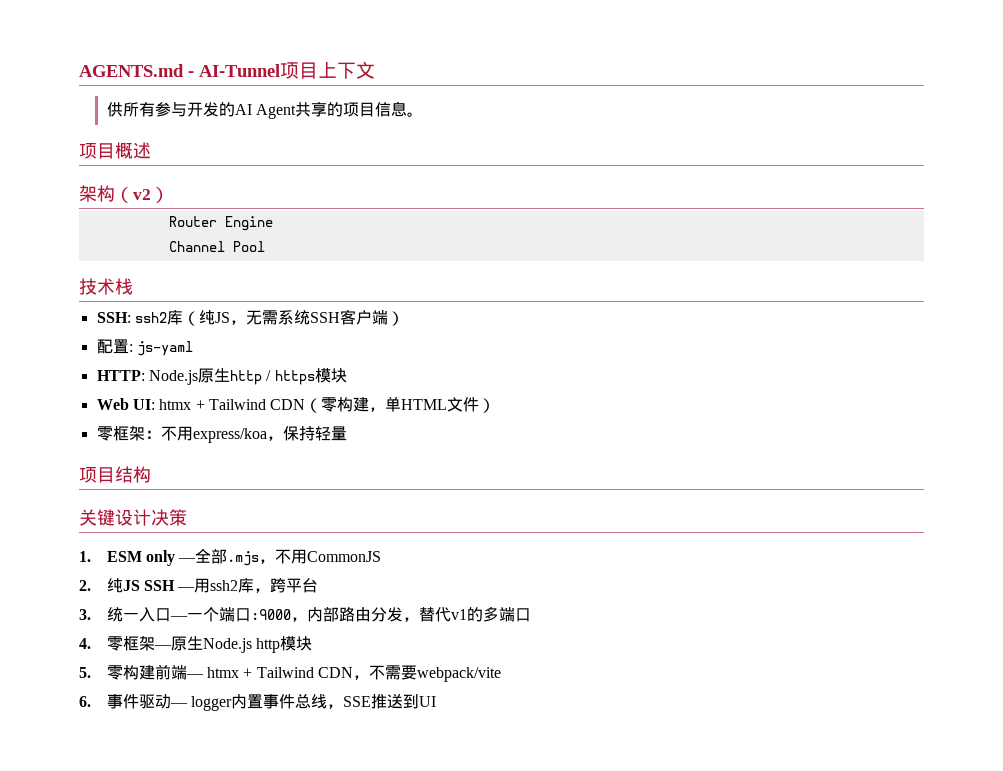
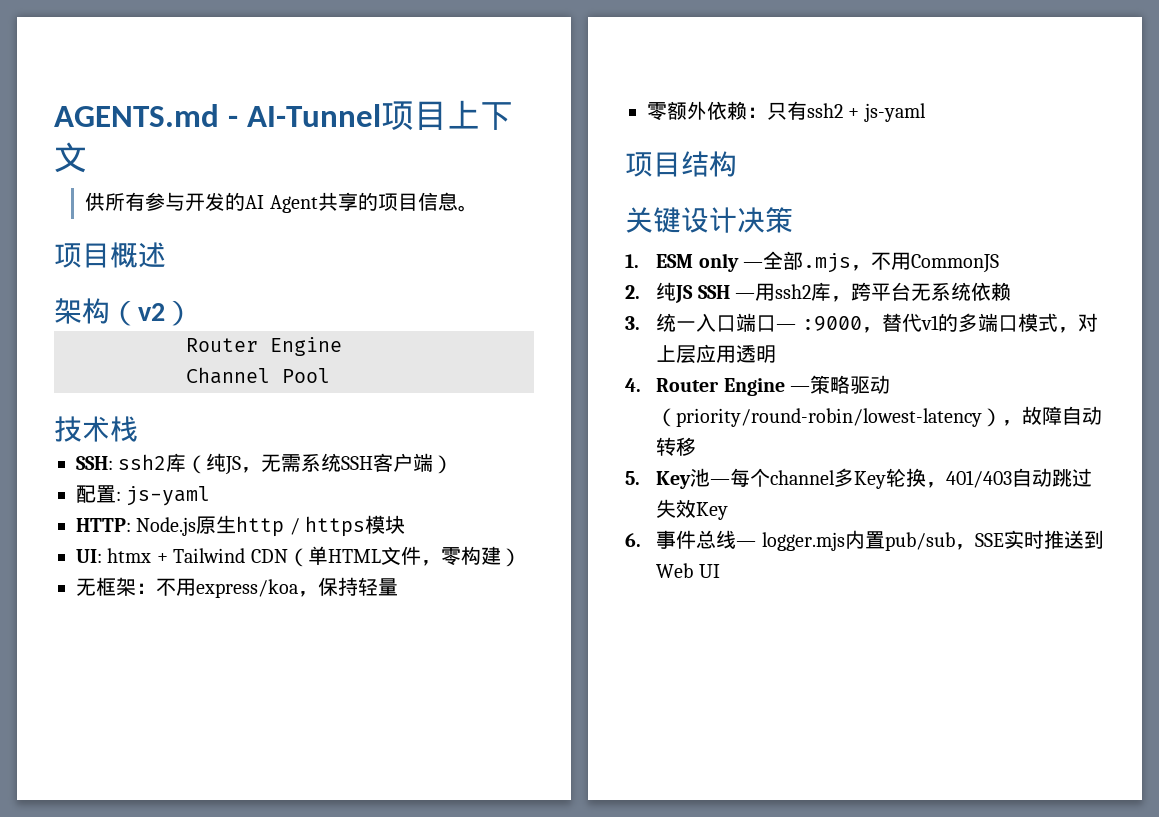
- Web UI: htmx + Tailwind CDN（零构建，单HTML文件）
- 零框架：不用express/koa，保持轻量
+ UI: htmx + Tailwind CDN（单HTML文件，零构建）
+ 无框架：不用express/koa，保持轻量
+ 零额外依赖：只有ssh2 + js-yaml
- 2.纯JS SSH —用ssh2库，跨平台
+ 2.纯JS SSH —用ssh2库，跨平台无系统依赖
- 3.统一入口—一个端口:9000，内部路由分发，替代v1的多端口
- 4.零框架—原生Node.js http模块
- 5.零构建前端— htmx + Tailwind CDN，不需要webpack/vite
- 6.事件驱动— logger内置事件总线，SSE推送到UI
+ 3.统一入口端口— :9000，替代v1的多端口模式，对上层应用透明
+ 4. Router Engine —策略驱动（priority/round-robin/lowest-latency），故障自动转移
+ 5. Key池—每个channel多Key轮换，401/403自动跳过失效Key
+ 6.事件总线— logger.mjs内置pub/sub，SSE实时推送到Web UI

